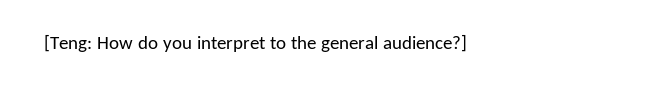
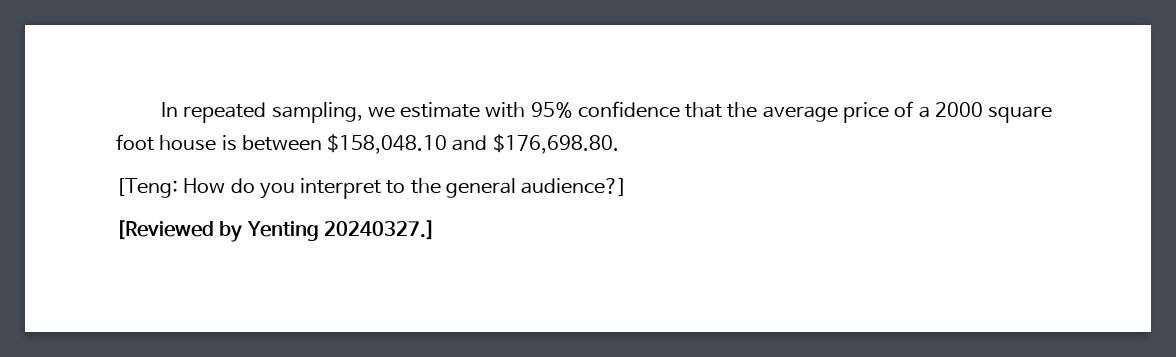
+ In repeated sampling, we estimate with 95% confidence that the average price of a 2000 square foot house is between $158,048.10 and $176,698.80.
+ [Reviewed by Yenting 20240327.]

